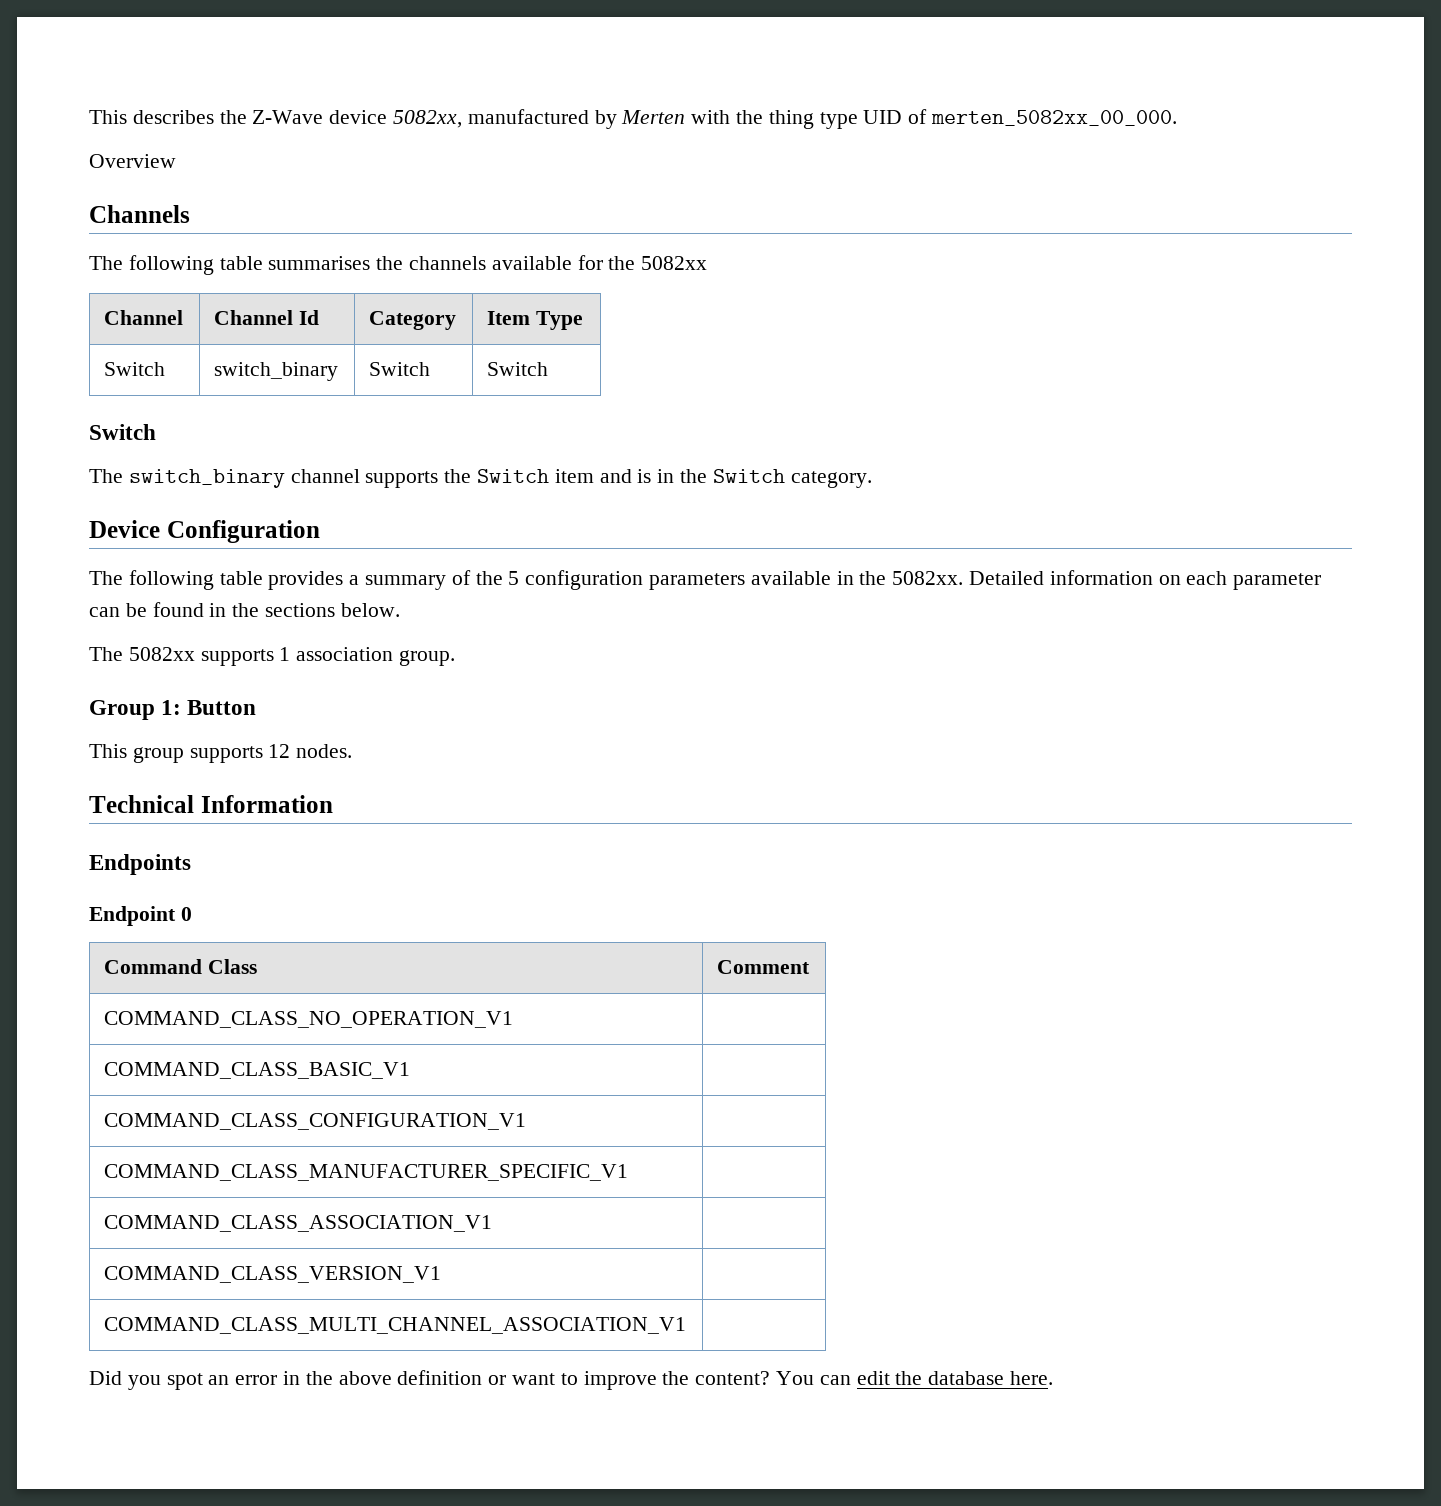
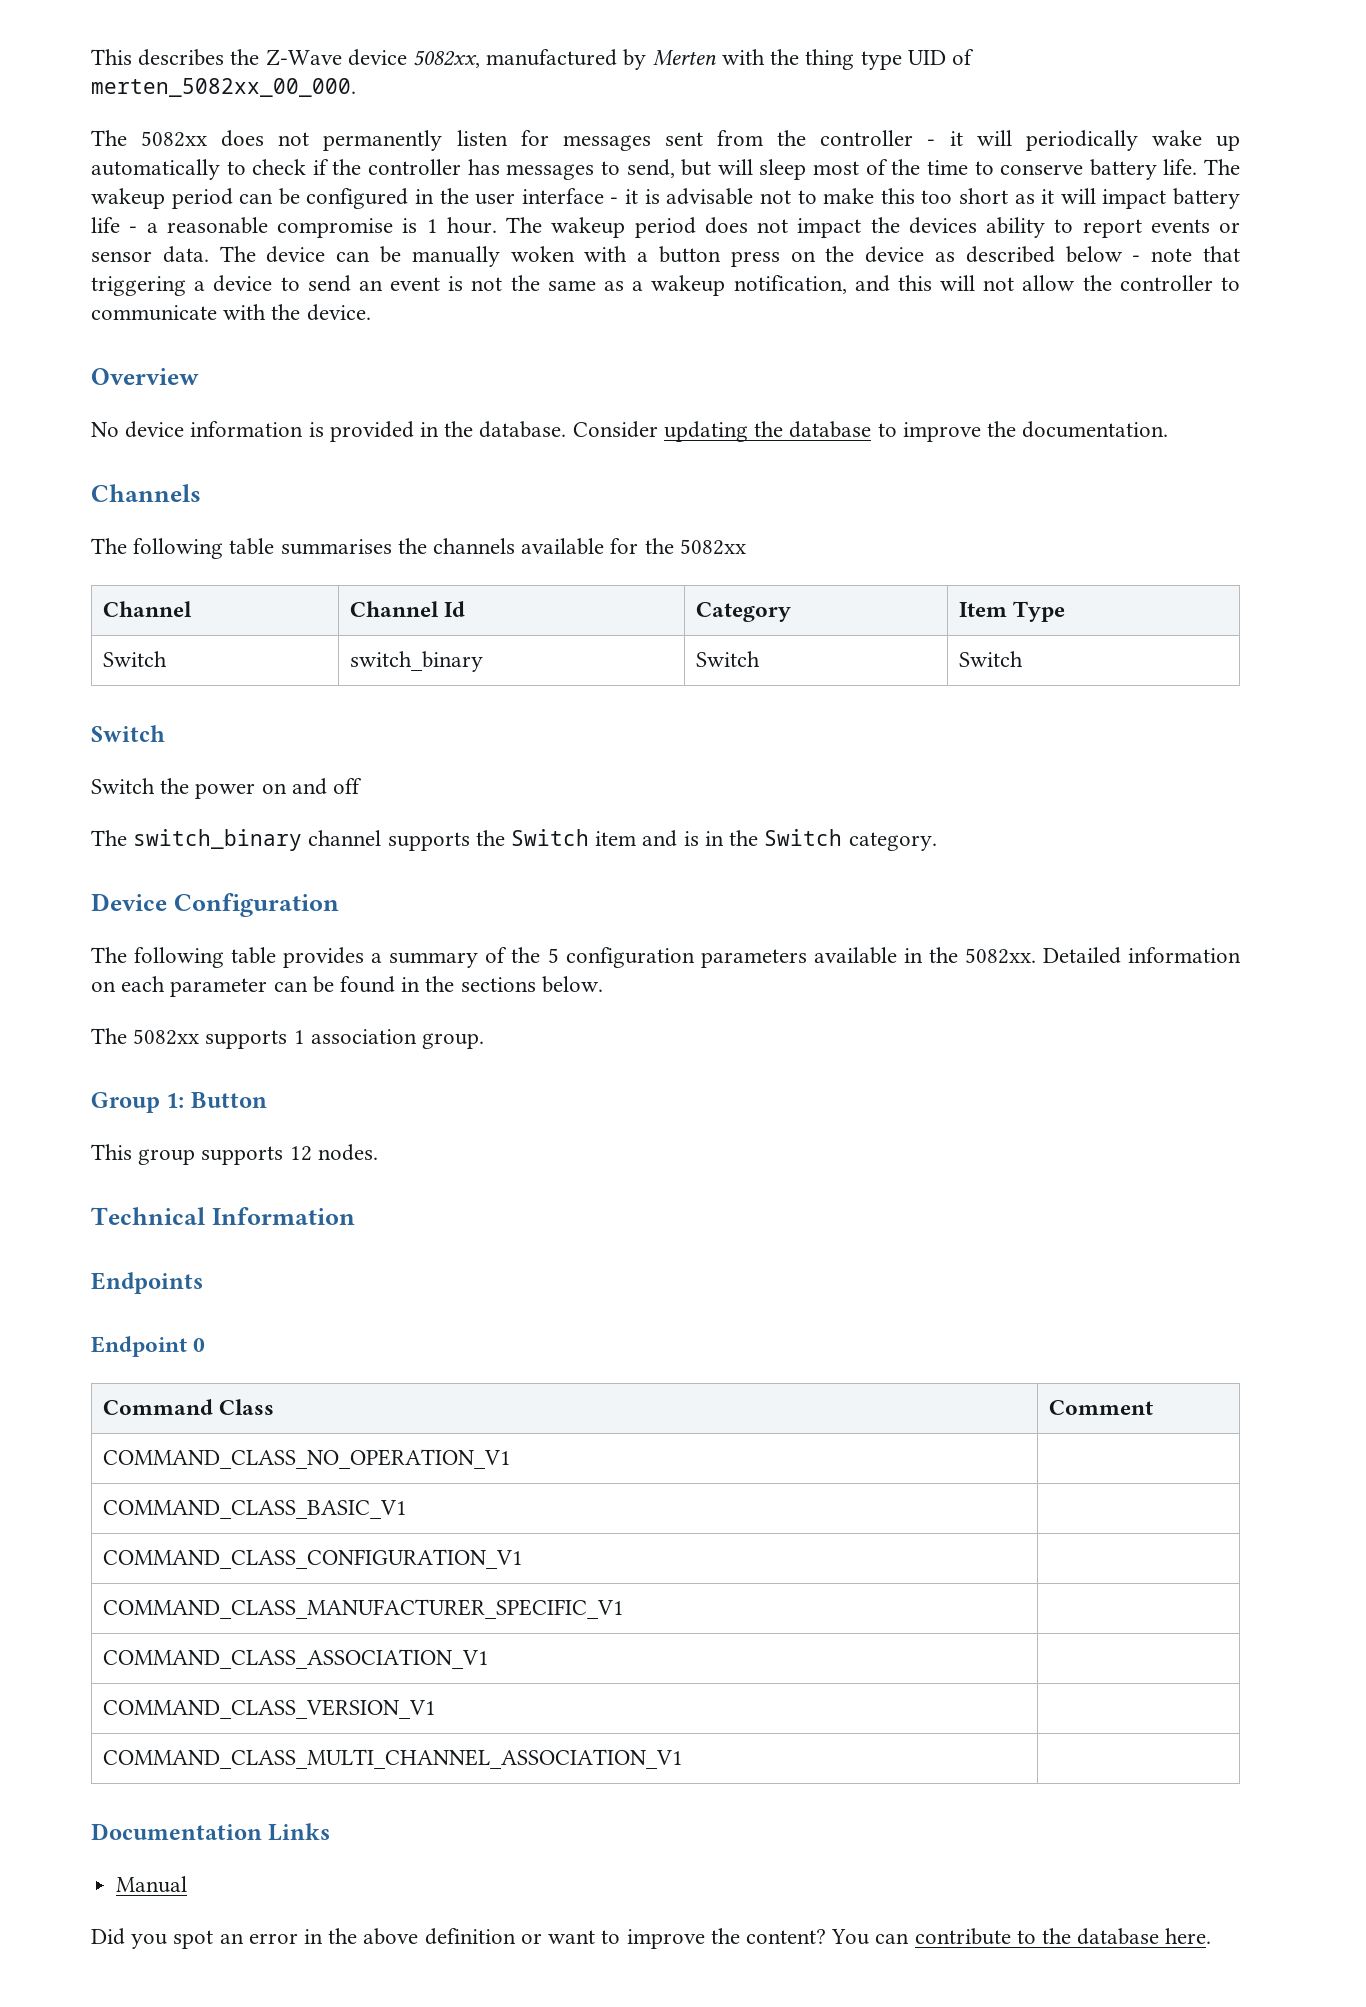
+ The 5082xx does not permanently listen for messages sent from the controller - it will periodically wake up automatically to check if the controller has messages to send, but will sleep most of the time to conserve battery life. The wakeup period can be configured in the user interface - it is advisable not to make this too short as it will impact battery life - a reasonable compromise is 1 hour. The wakeup period does not impact the devices ability to report events or sensor data. The device can be manually woken with a button press on the device as described below - note that triggering a device to send an event is not the same as a wakeup notification, and this will not allow the controller to communicate with the device.
  Overview
+ No device information is provided in the database. Consider updating the database to improve the documentation.
+ Switch the power on and off
+ Documentation Links
+ Manual
- You can edit the database here.
+ You can contribute to the database here.

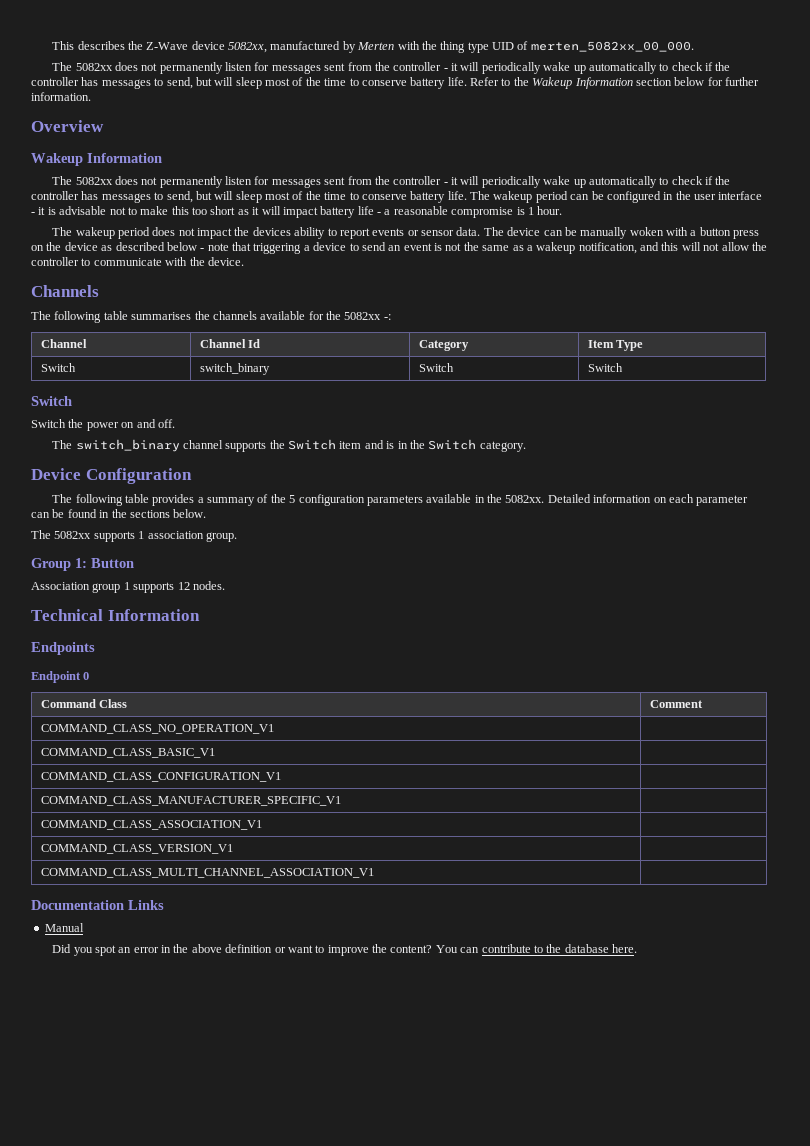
+ The 5082xx does not permanently listen for messages sent from the controller - it will periodically wake up automatically to check if the controller has messages to send, but will sleep most of the time to conserve battery life. Refer to the Wakeup Information section below for further information.
+ Overview
+ Wakeup Information
- The wakeup period can be configured in the user interface - it is advisable not to make this too short as it will impact battery life - a reasonable compromise is 1 hour. The wakeup period does not impact the devices ability to report events or sensor data.
+ The wakeup period can be configured in the user interface - it is advisable not to make this too short as it will impact battery life - a reasonable compromise is 1 hour.
+ The wakeup period does not impact the devices ability to report events or sensor data.
- Overview
- No device information is provided in the database. Consider updating the database to improve the documentation.
- The following table summarises the channels available for the 5082xx
+ The following table summarises the channels available for the 5082xx -:
- Switch the power on and off
+ Switch the power on and off.
- This group supports 12 nodes.
+ Association group 1 supports 12 nodes.

